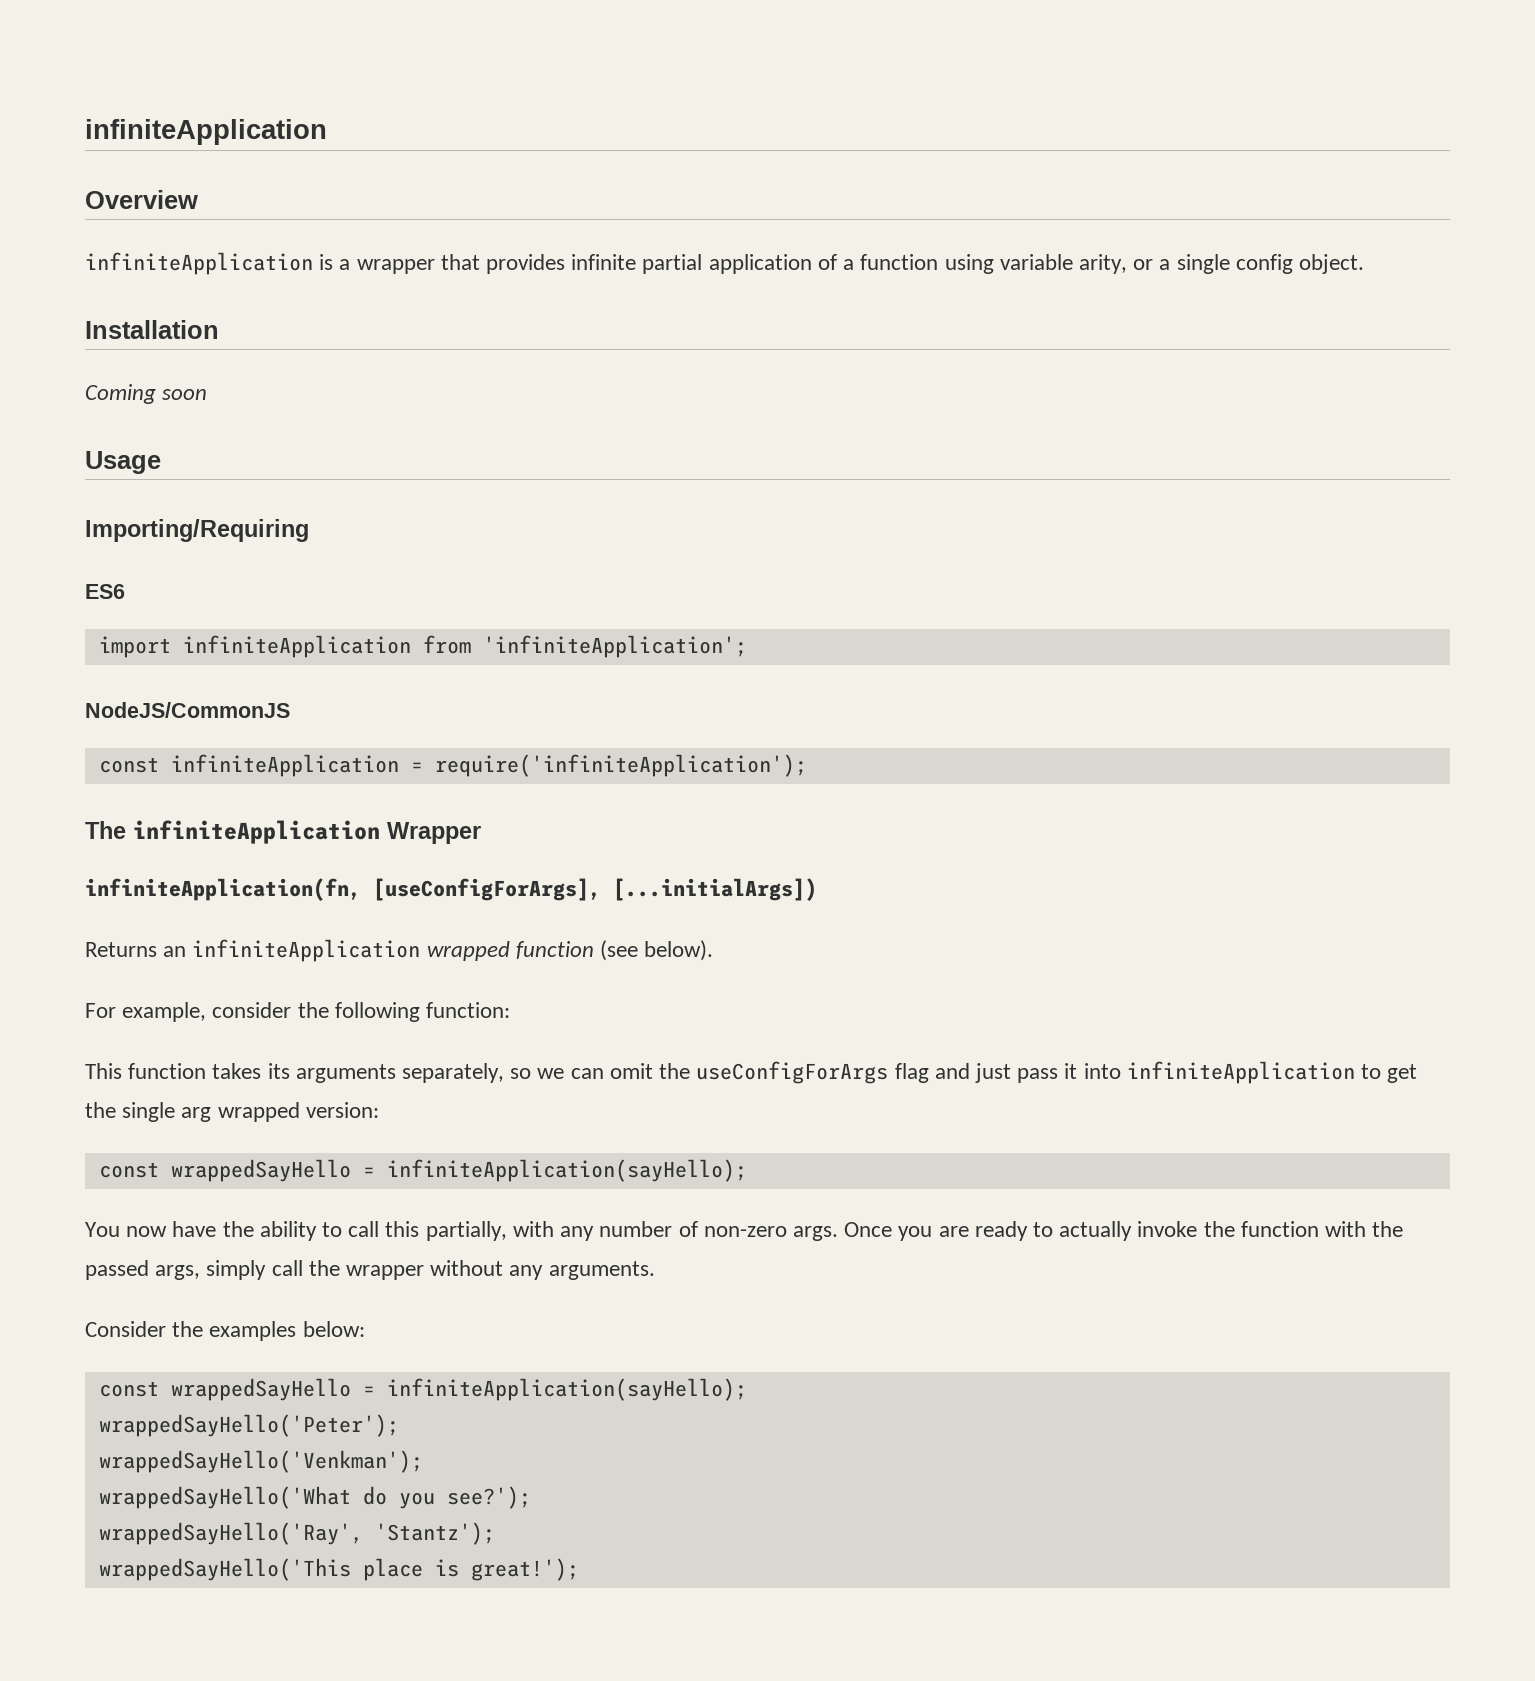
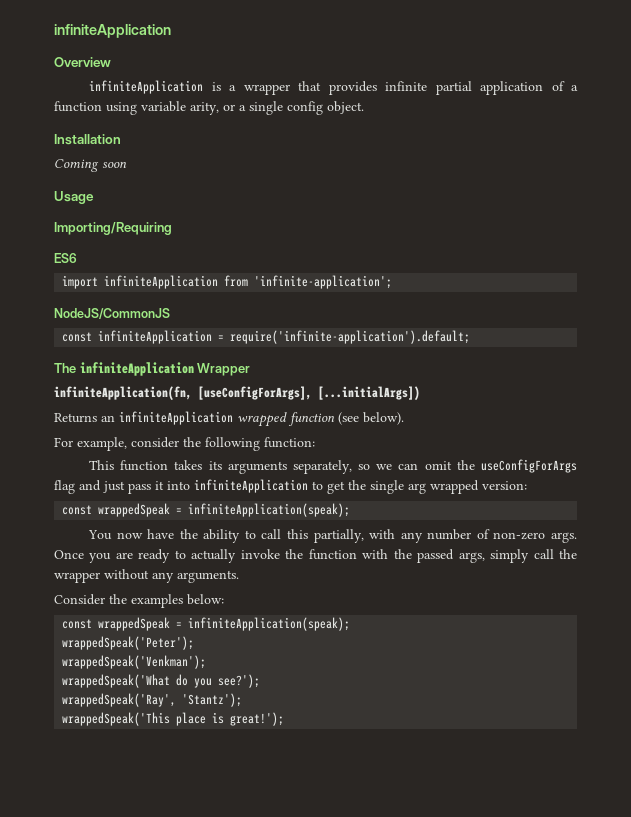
- import infiniteApplication from 'infiniteApplication';
+ import infiniteApplication from 'infinite-application';
- const infiniteApplication = require('infiniteApplication');
+ const infiniteApplication = require('infinite-application').default;
  This function takes its arguments separately, so we can omit the useConfigForArgs flag and just pass it into infiniteApplication to get the single arg wrapped version:
- const wrappedSayHello = infiniteApplication(sayHello);
+ const wrappedSpeak = infiniteApplication(speak);
  Consider the examples below:
- const wrappedSayHello = infiniteApplication(sayHello);
- wrappedSayHello('Peter');
- wrappedSayHello('Venkman');
- wrappedSayHello('What do you see?');
+ const wrappedSpeak = infiniteApplication(speak);
+ wrappedSpeak('Peter');
+ wrappedSpeak('Venkman');
+ wrappedSpeak('What do you see?');
- wrappedSayHello('Ray', 'Stantz');
+ wrappedSpeak('Ray', 'Stantz');
- wrappedSayHello('This place is great!');
+ wrappedSpeak('This place is great!');

